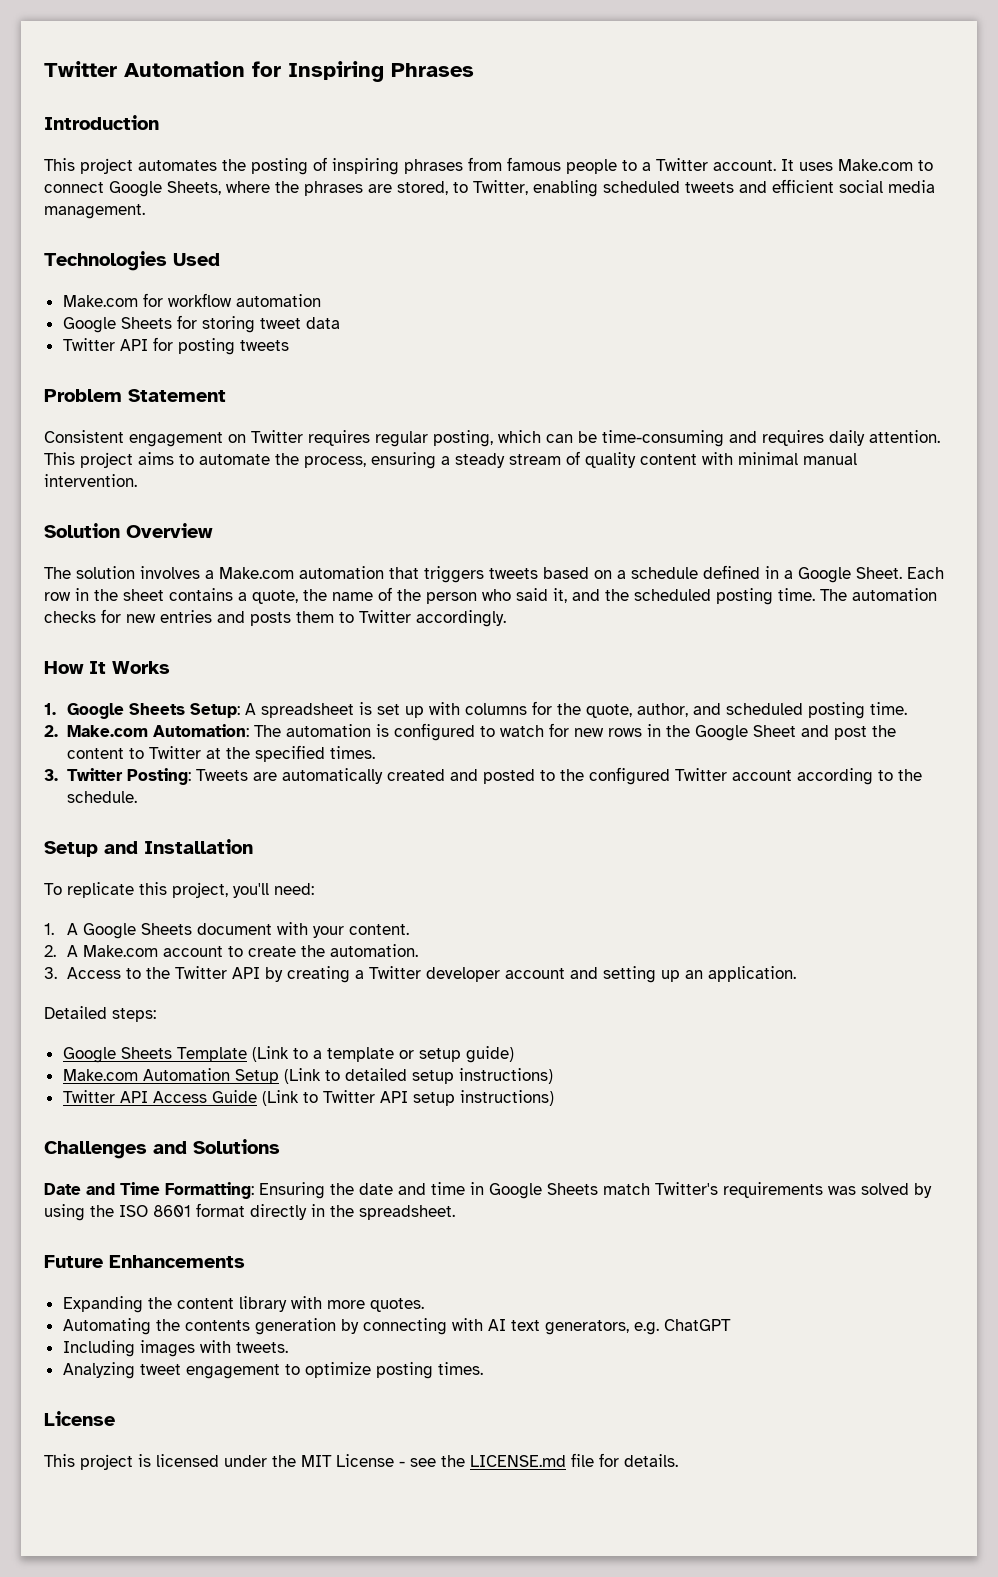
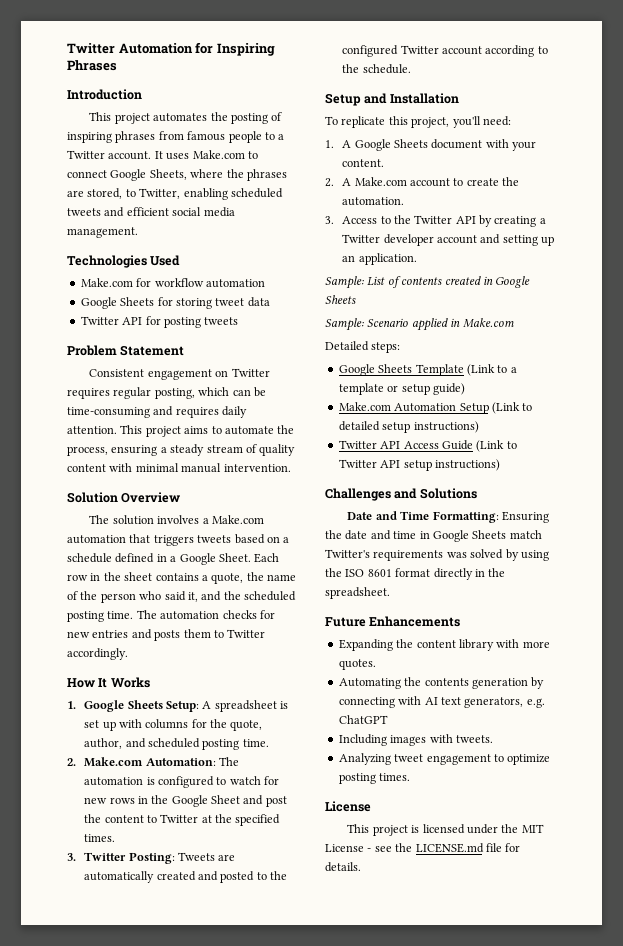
+ Sample: List of contents created in Google Sheets
+ Sample: Scenario applied in Make.com

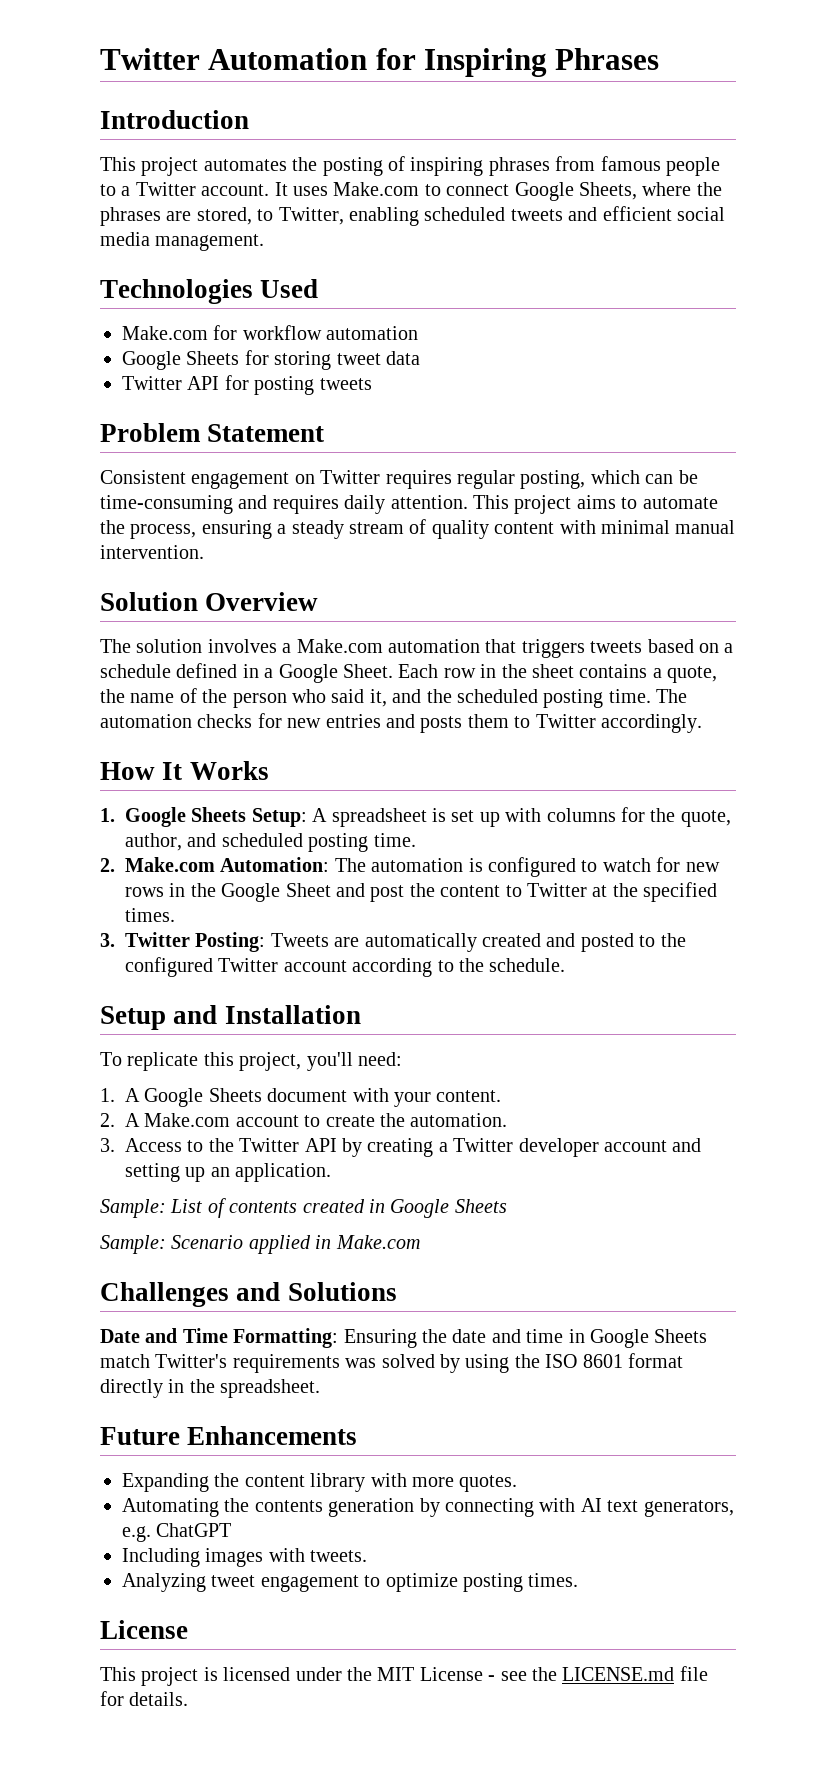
- Detailed steps:
- Google Sheets Template (Link to a template or setup guide)
- Make.com Automation Setup (Link to detailed setup instructions)
- Twitter API Access Guide (Link to Twitter API setup instructions)

